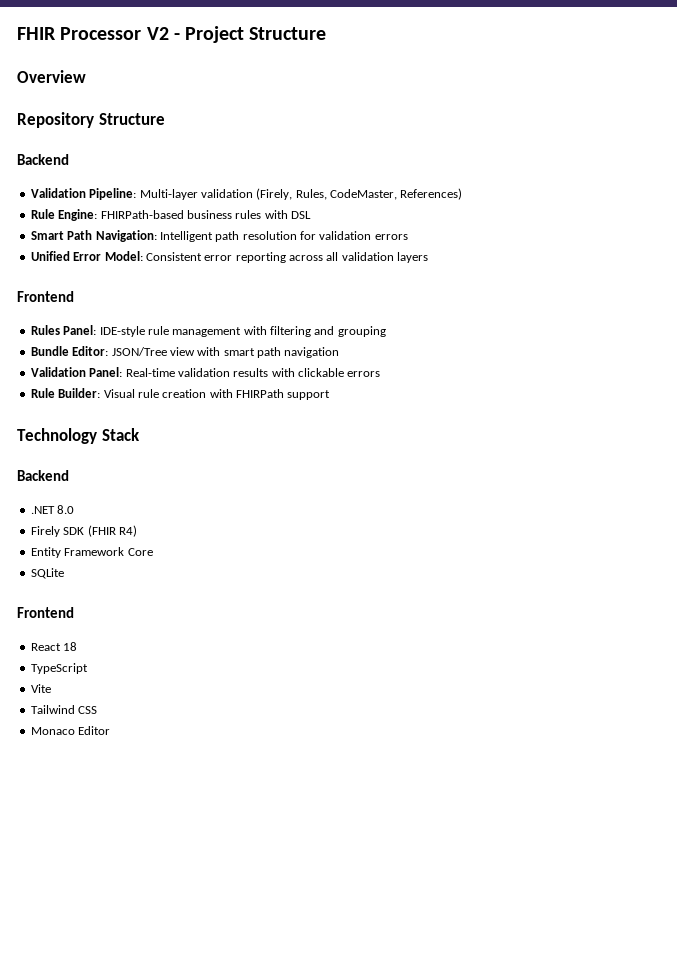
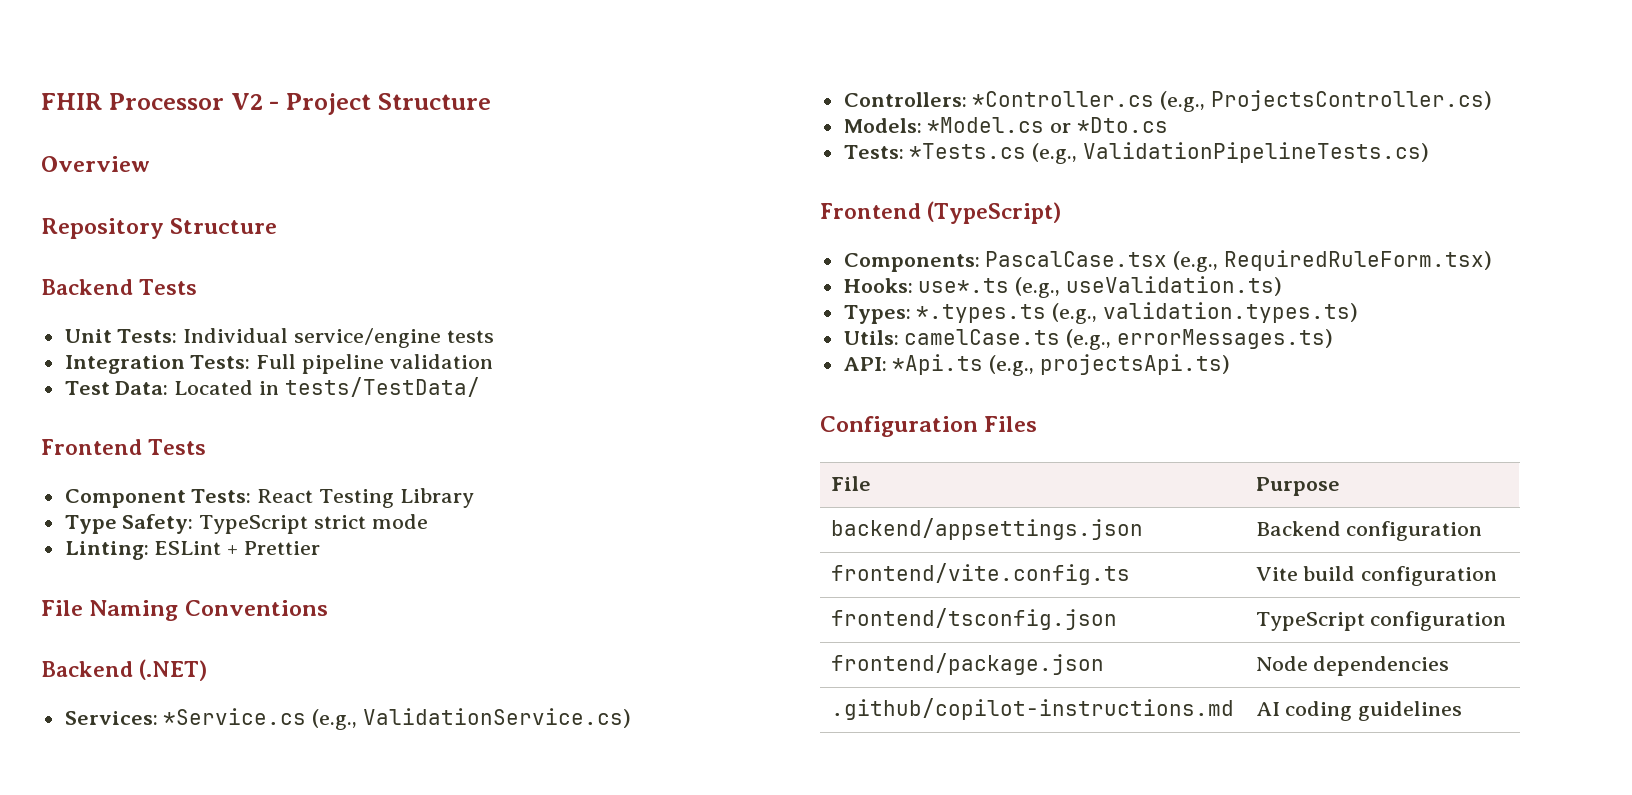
  Repository Structure
- Backend
- Validation Pipeline: Multi-layer validation (Firely, Rules, CodeMaster, References)
- Rule Engine: FHIRPath-based business rules with DSL
- Smart Path Navigation: Intelligent path resolution for validation errors
- Unified Error Model: Consistent error reporting across all validation layers
- Frontend
- Rules Panel: IDE-style rule management with filtering and grouping
- Bundle Editor: JSON/Tree view with smart path navigation
- Validation Panel: Real-time validation results with clickable errors
- Rule Builder: Visual rule creation with FHIRPath support
- Technology Stack
- Backend
- .NET 8.0
- Firely SDK (FHIR R4)
- Entity Framework Core
- SQLite
- Frontend
- React 18
- TypeScript
- Vite
- Tailwind CSS
- Monaco Editor
+ Backend Tests
+ Unit Tests: Individual service/engine tests
+ Integration Tests: Full pipeline validation
+ Test Data: Located in tests/TestData/
+ Frontend Tests
+ Component Tests: React Testing Library
+ Type Safety: TypeScript strict mode
+ Linting: ESLint + Prettier
+ File Naming Conventions
+ Backend (.NET)
+ Services: *Service.cs (e.g., ValidationService.cs)
+ Controllers: *Controller.cs (e.g., ProjectsController.cs)
+ Models: *Model.cs or *Dto.cs
+ Tests: *Tests.cs (e.g., ValidationPipelineTests.cs)
+ Frontend (TypeScript)
+ Components: PascalCase.tsx (e.g., RequiredRuleForm.tsx)
+ Hooks: use*.ts (e.g., useValidation.ts)
+ Types: *.types.ts (e.g., validation.types.ts)
+ Utils: camelCase.ts (e.g., errorMessages.ts)
+ API: *Api.ts (e.g., projectsApi.ts)
+ Configuration Files
+ File | Purpose
+ backend/appsettings.json | Backend configuration
+ frontend/vite.config.ts | Vite build configuration
+ frontend/tsconfig.json | TypeScript configuration
+ frontend/package.json | Node dependencies
+ .github/copilot-instructions.md | AI coding guidelines

